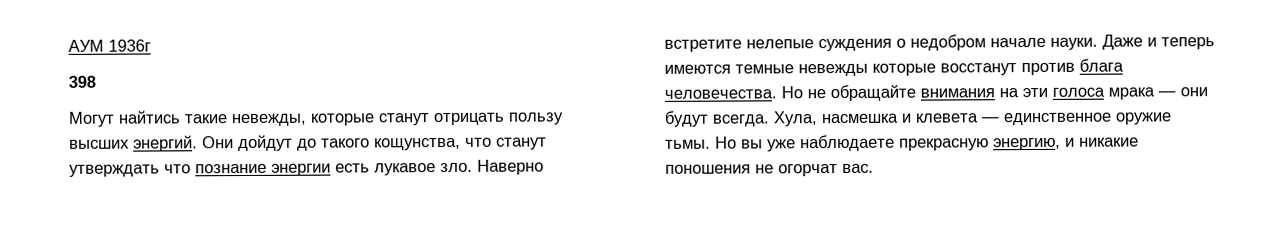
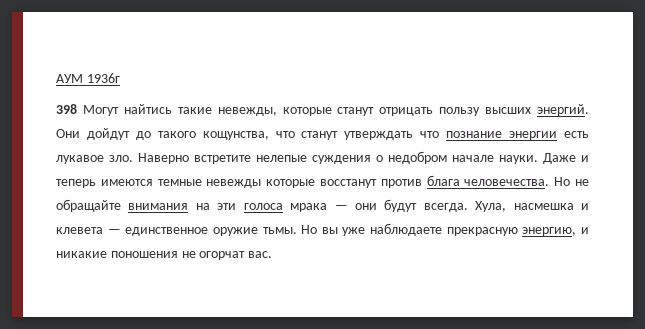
- 398
- Могут найтись такие невежды, которые станут отрицать пользу высших энергий.
+ 398 Могут найтись такие невежды, которые станут отрицать пользу высших энергий.

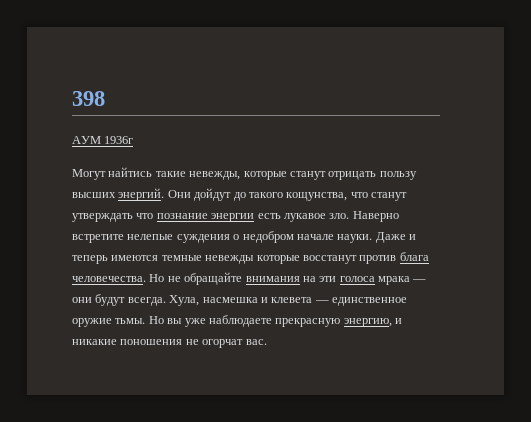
+ 398
- 398 Могут найтись такие невежды, которые станут отрицать пользу высших энергий.
+ Могут найтись такие невежды, которые станут отрицать пользу высших энергий.

